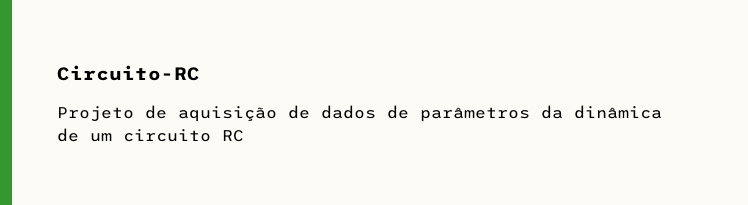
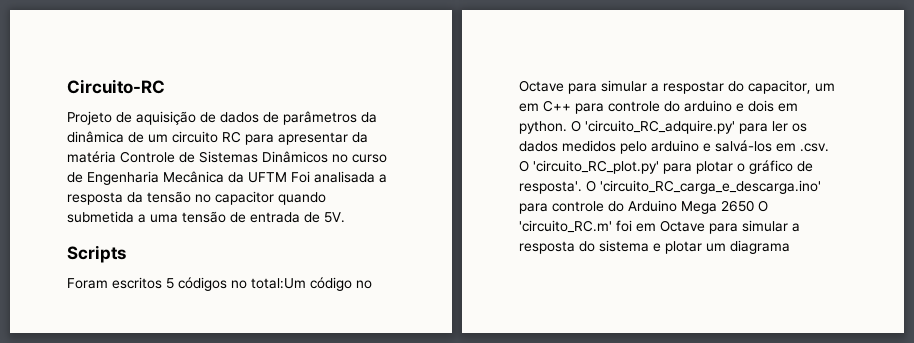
- Projeto de aquisição de dados de parâmetros da dinâmica de um circuito RC
+ Projeto de aquisição de dados de parâmetros da dinâmica de um circuito RC para apresentar da matéria Controle de Sistemas Dinâmicos no curso de Engenharia Mecânica da UFTM Foi analisada a resposta da tensão no capacitor quando submetida a uma tensão de entrada de 5V.
+ Scripts
+ Foram escritos 5 códigos no total:Um código no Octave para simular a respostar do capacitor, um em C++ para controle do arduino e dois em python. O 'circuito_RC_adquire.py' para ler os dados medidos pelo arduino e salvá-los em .csv. O 'circuito_RC_plot.py' para plotar o gráfico de resposta'. O 'circuito_RC_carga_e_descarga.ino' para controle do Arduino Mega 2650 O 'circuito_RC.m' foi em Octave para simular a resposta do sistema e plotar um diagrama

